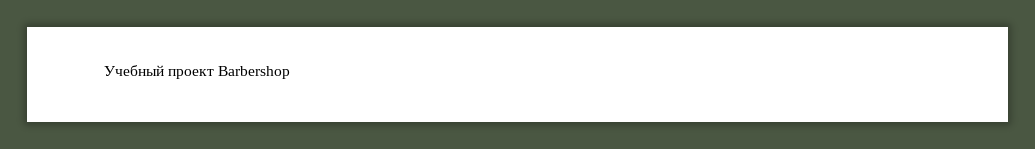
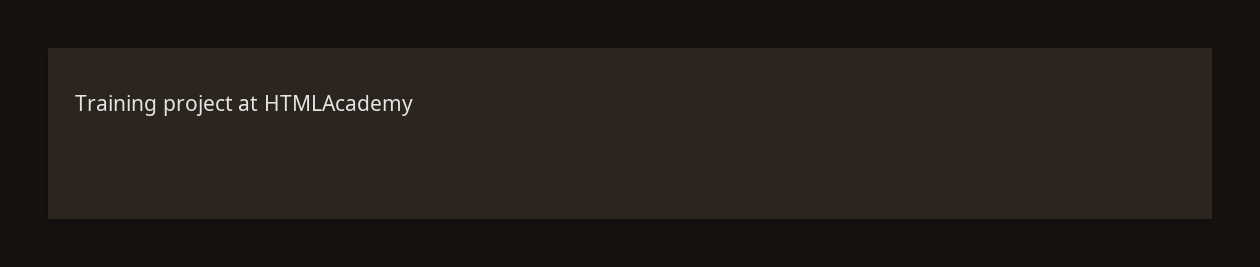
- Учебный проект Barbershop
+ Training project at HTMLAcademy

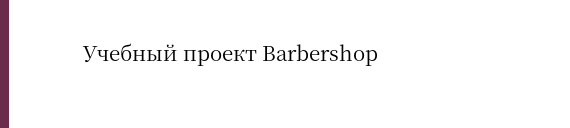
- Training project at HTMLAcademy
+ Учебный проект Barbershop

